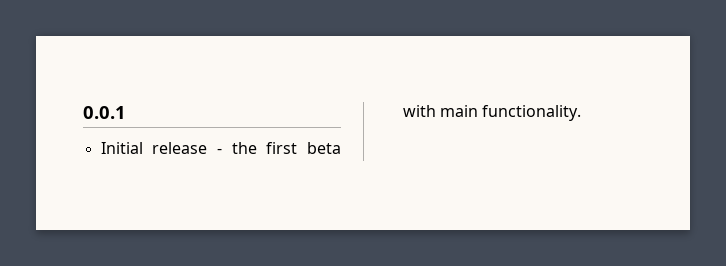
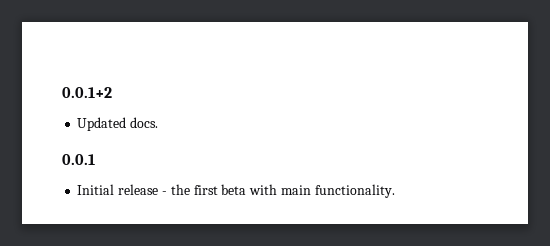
+ 0.0.1+2
+ Updated docs.

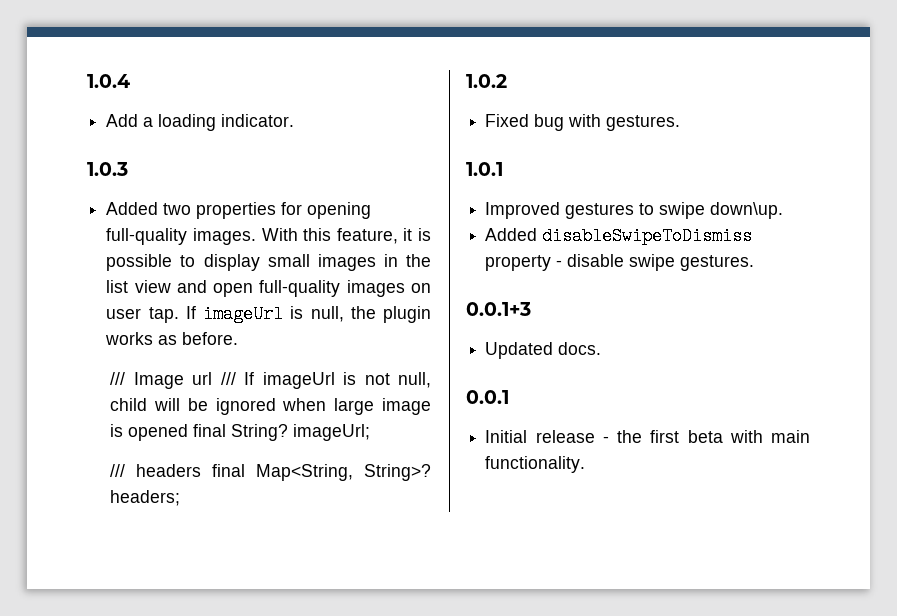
- 0.0.1+2
+ 1.0.4
+ Add a loading indicator.
+ 1.0.3
+ Added two properties for opening full-quality images. With this feature, it is possible to display small images in the list view and open full-quality images on user tap. If imageUrl is null, the plugin works as before.
+ /// Image url /// If imageUrl is not null, child will be ignored when large image is opened final String? imageUrl;
+ /// headers final Map<String, String>? headers;
+ 1.0.2
+ Fixed bug with gestures.
+ 1.0.1
+ Improved gestures to swipe down\up.
+ Added disableSwipeToDismiss property - disable swipe gestures.
+ 0.0.1+3

